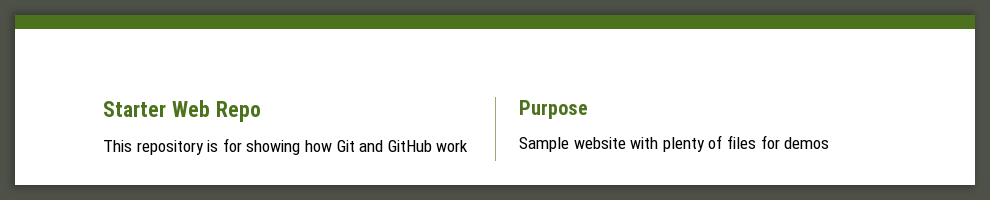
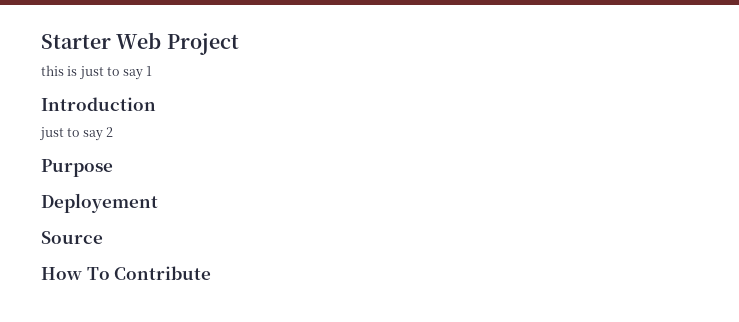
- Starter Web Repo
- This repository is for showing how Git and GitHub work
+ Starter Web Project
+ this is just to say 1
+ Introduction
+ just to say 2
  Purpose
- Sample website with plenty of files for demos
+ Deployement
+ Source
+ How To Contribute

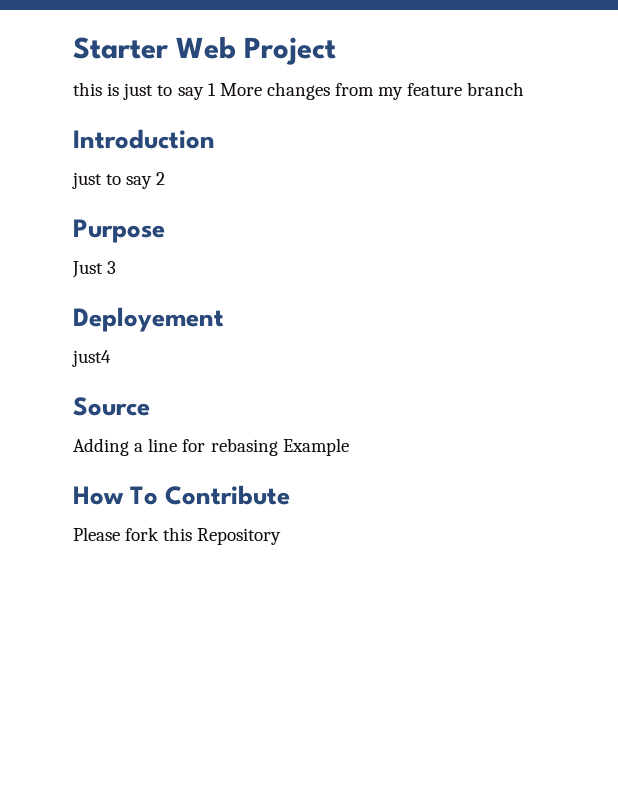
- this is just to say 1
+ this is just to say 1 More changes from my feature branch
+ Just 3
+ just4
+ Adding a line for rebasing Example
+ Please fork this Repository

